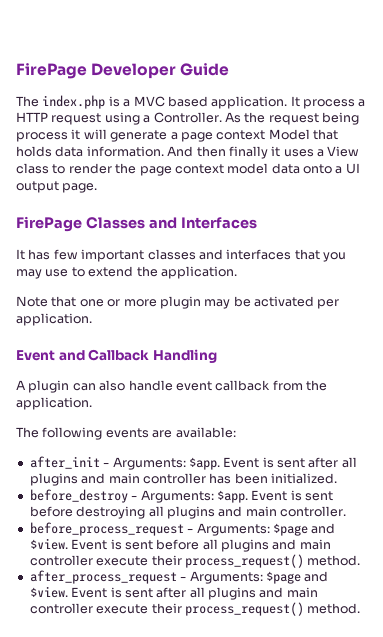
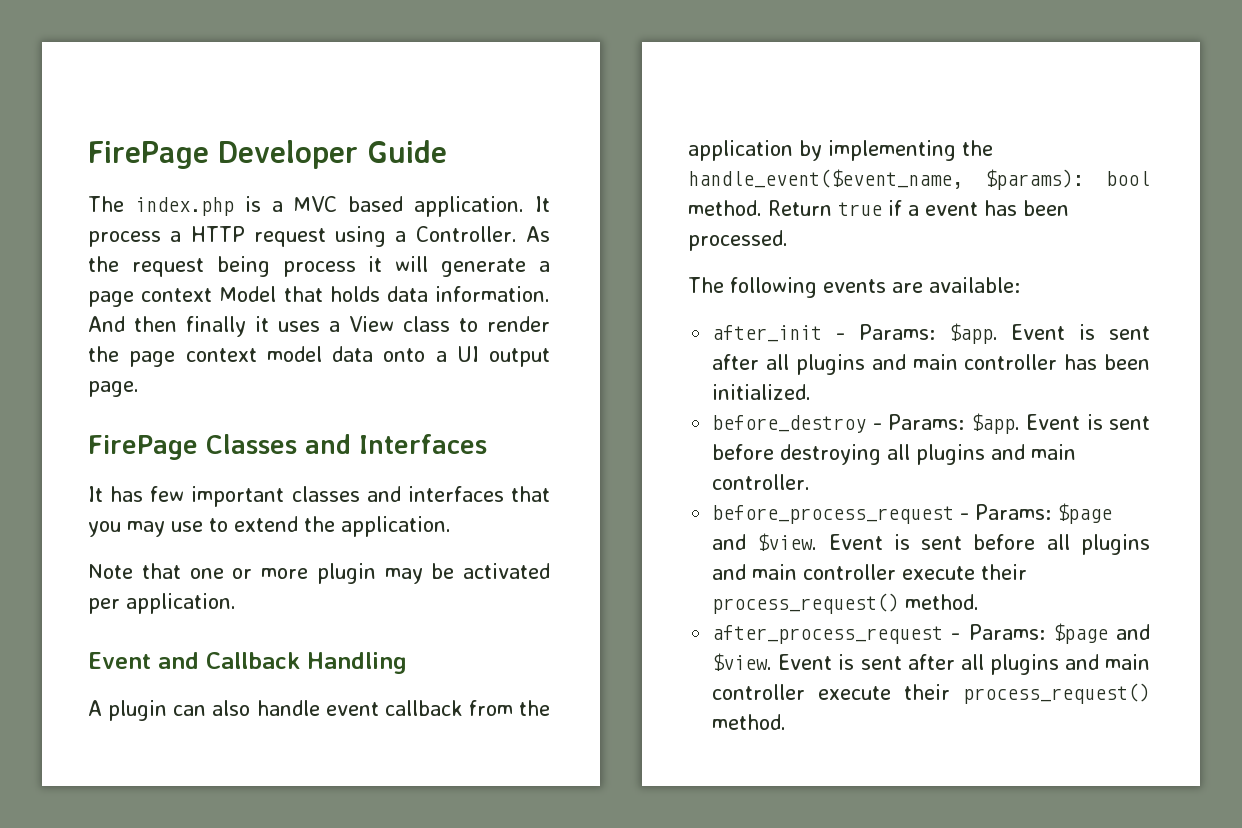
- A plugin can also handle event callback from the application.
+ A plugin can also handle event callback from the application by implementing the handle_event($event_name, $params): bool method. Return true if a event has been processed.
- after_init - Arguments: $app.
+ after_init - Params: $app.
- before_destroy - Arguments: $app.
+ before_destroy - Params: $app.
- before_process_request - Arguments: $page and $view.
+ before_process_request - Params: $page and $view.
- after_process_request - Arguments: $page and $view.
+ after_process_request - Params: $page and $view.

